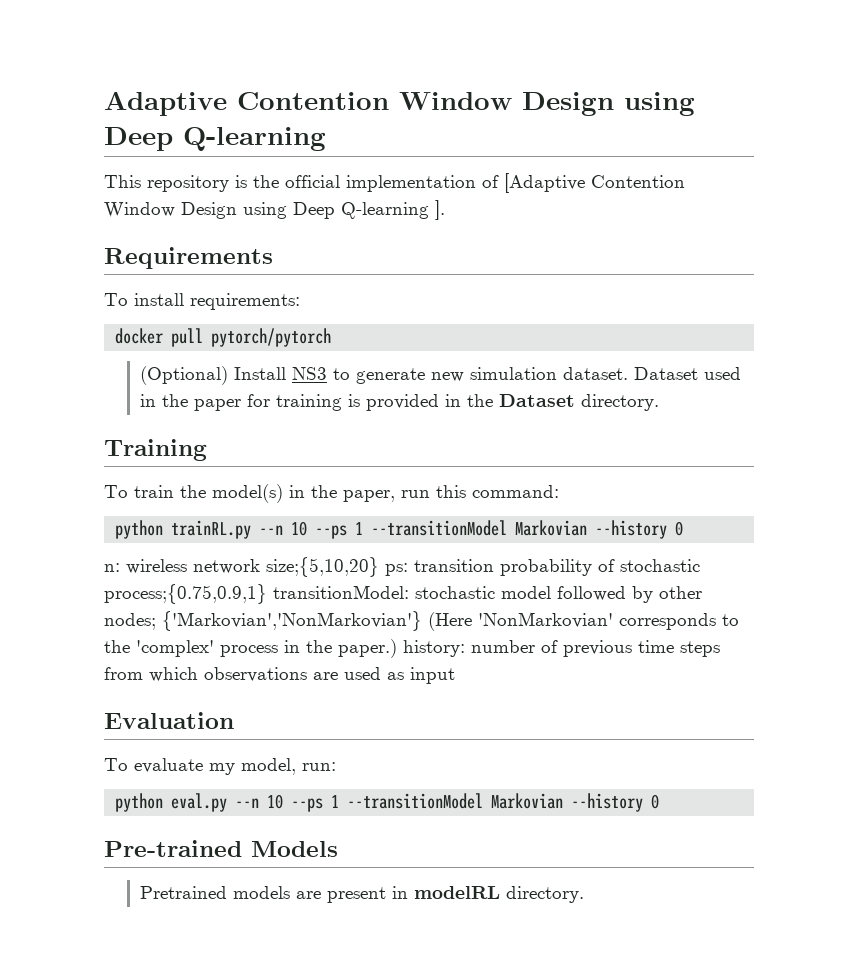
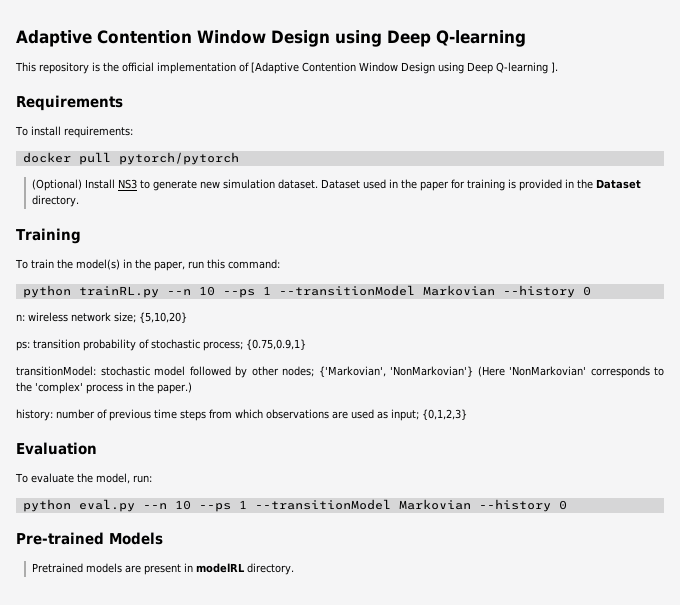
- n: wireless network size;{5,10,20} ps: transition probability of stochastic process;{0.75,0.9,1} transitionModel: stochastic model followed by other nodes; {'Markovian','NonMarkovian'} (Here 'NonMarkovian' corresponds to the 'complex' process in the paper.) history: number of previous time steps from which observations are used as input
+ n: wireless network size; {5,10,20}
+ ps: transition probability of stochastic process; {0.75,0.9,1}
+ transitionModel: stochastic model followed by other nodes; {'Markovian', 'NonMarkovian'} (Here 'NonMarkovian' corresponds to the 'complex' process in the paper.)
+ history: number of previous time steps from which observations are used as input; {0,1,2,3}
- To evaluate my model, run:
+ To evaluate the model, run:

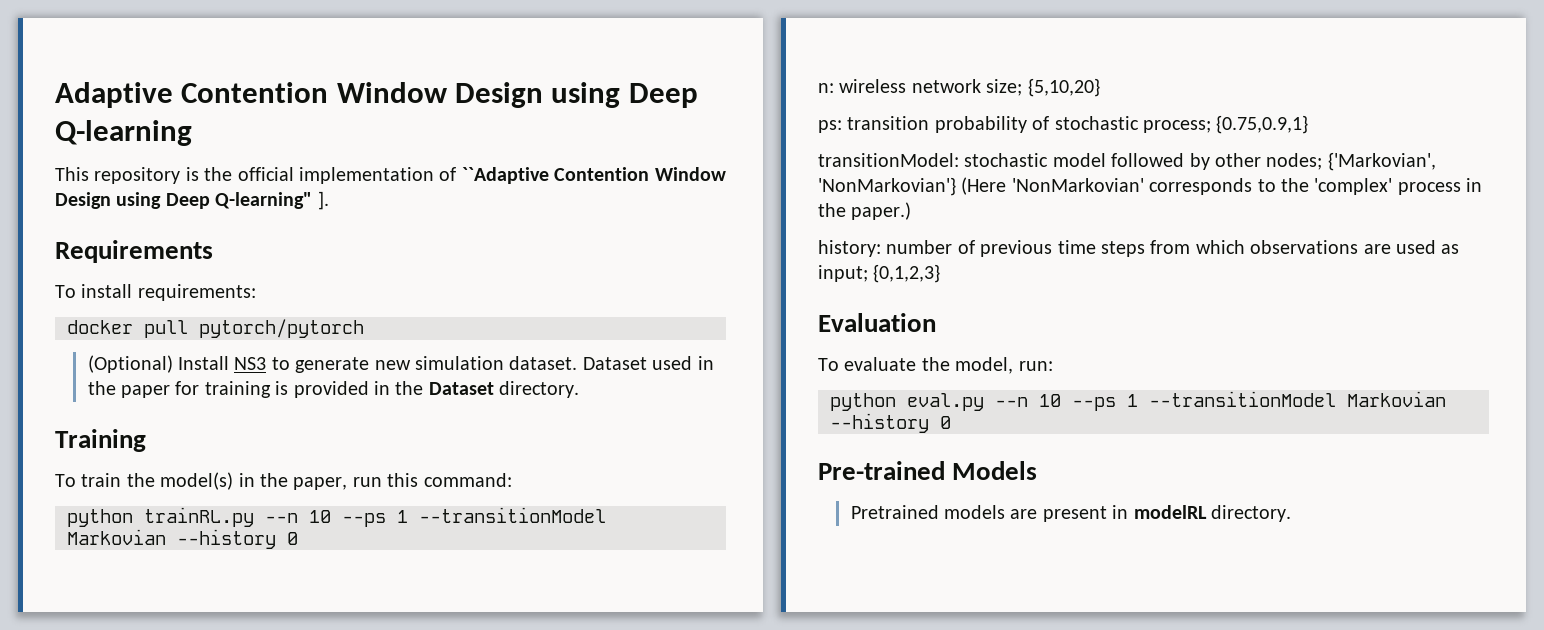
- This repository is the official implementation of [Adaptive Contention Window Design using Deep Q-learning ].
+ This repository is the official implementation of ``Adaptive Contention Window Design using Deep Q-learning" ].

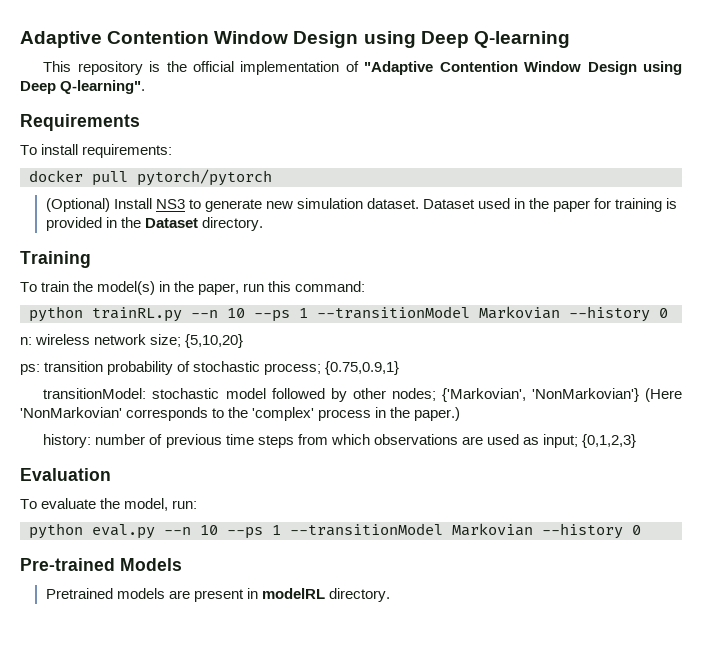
- This repository is the official implementation of ``Adaptive Contention Window Design using Deep Q-learning" ].
+ This repository is the official implementation of "Adaptive Contention Window Design using Deep Q-learning".

